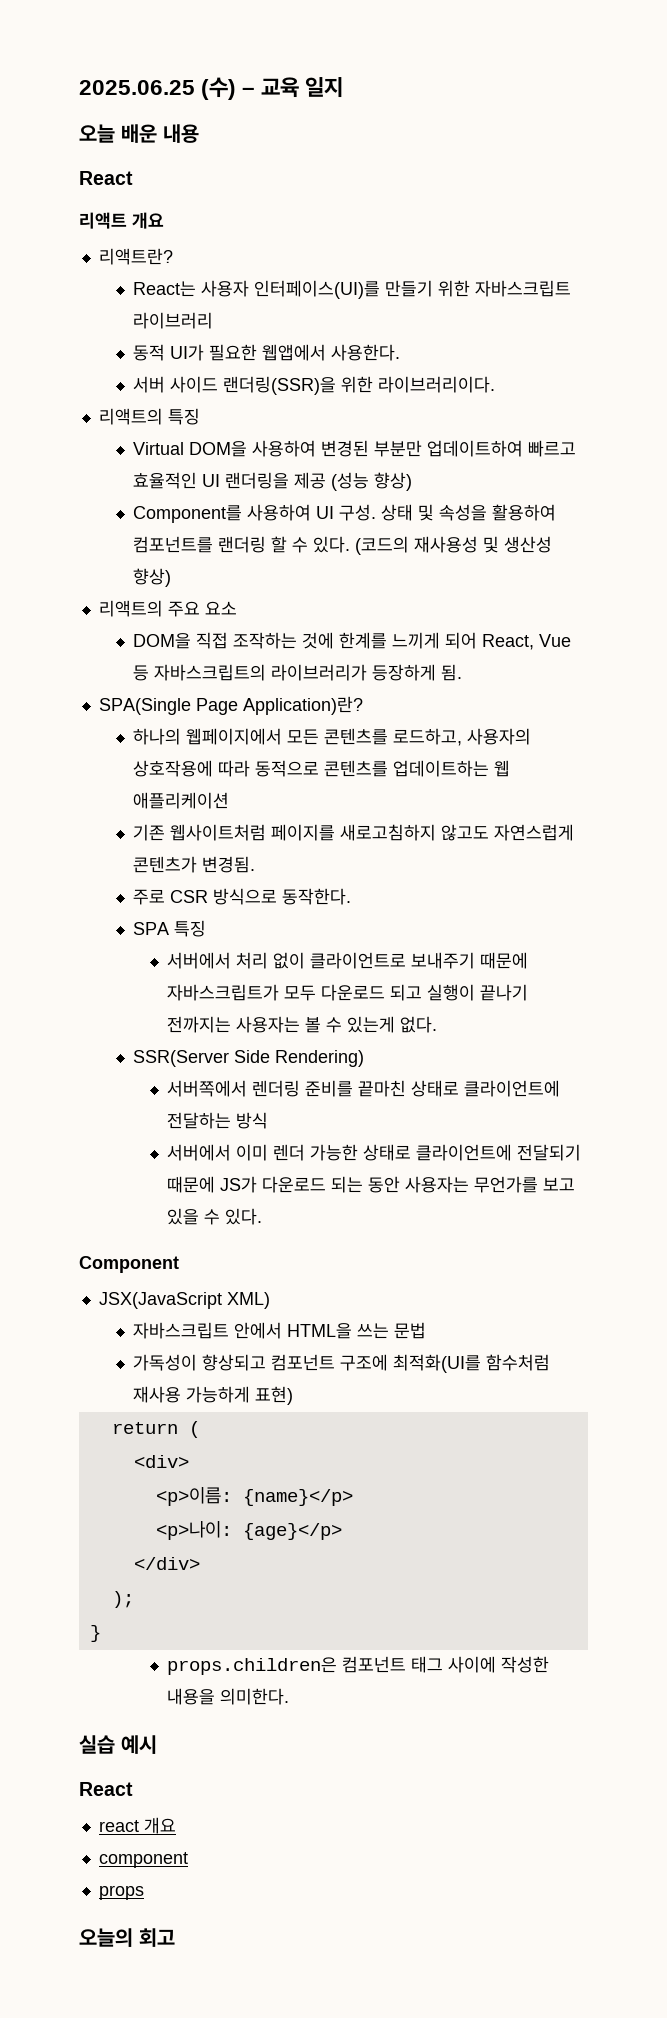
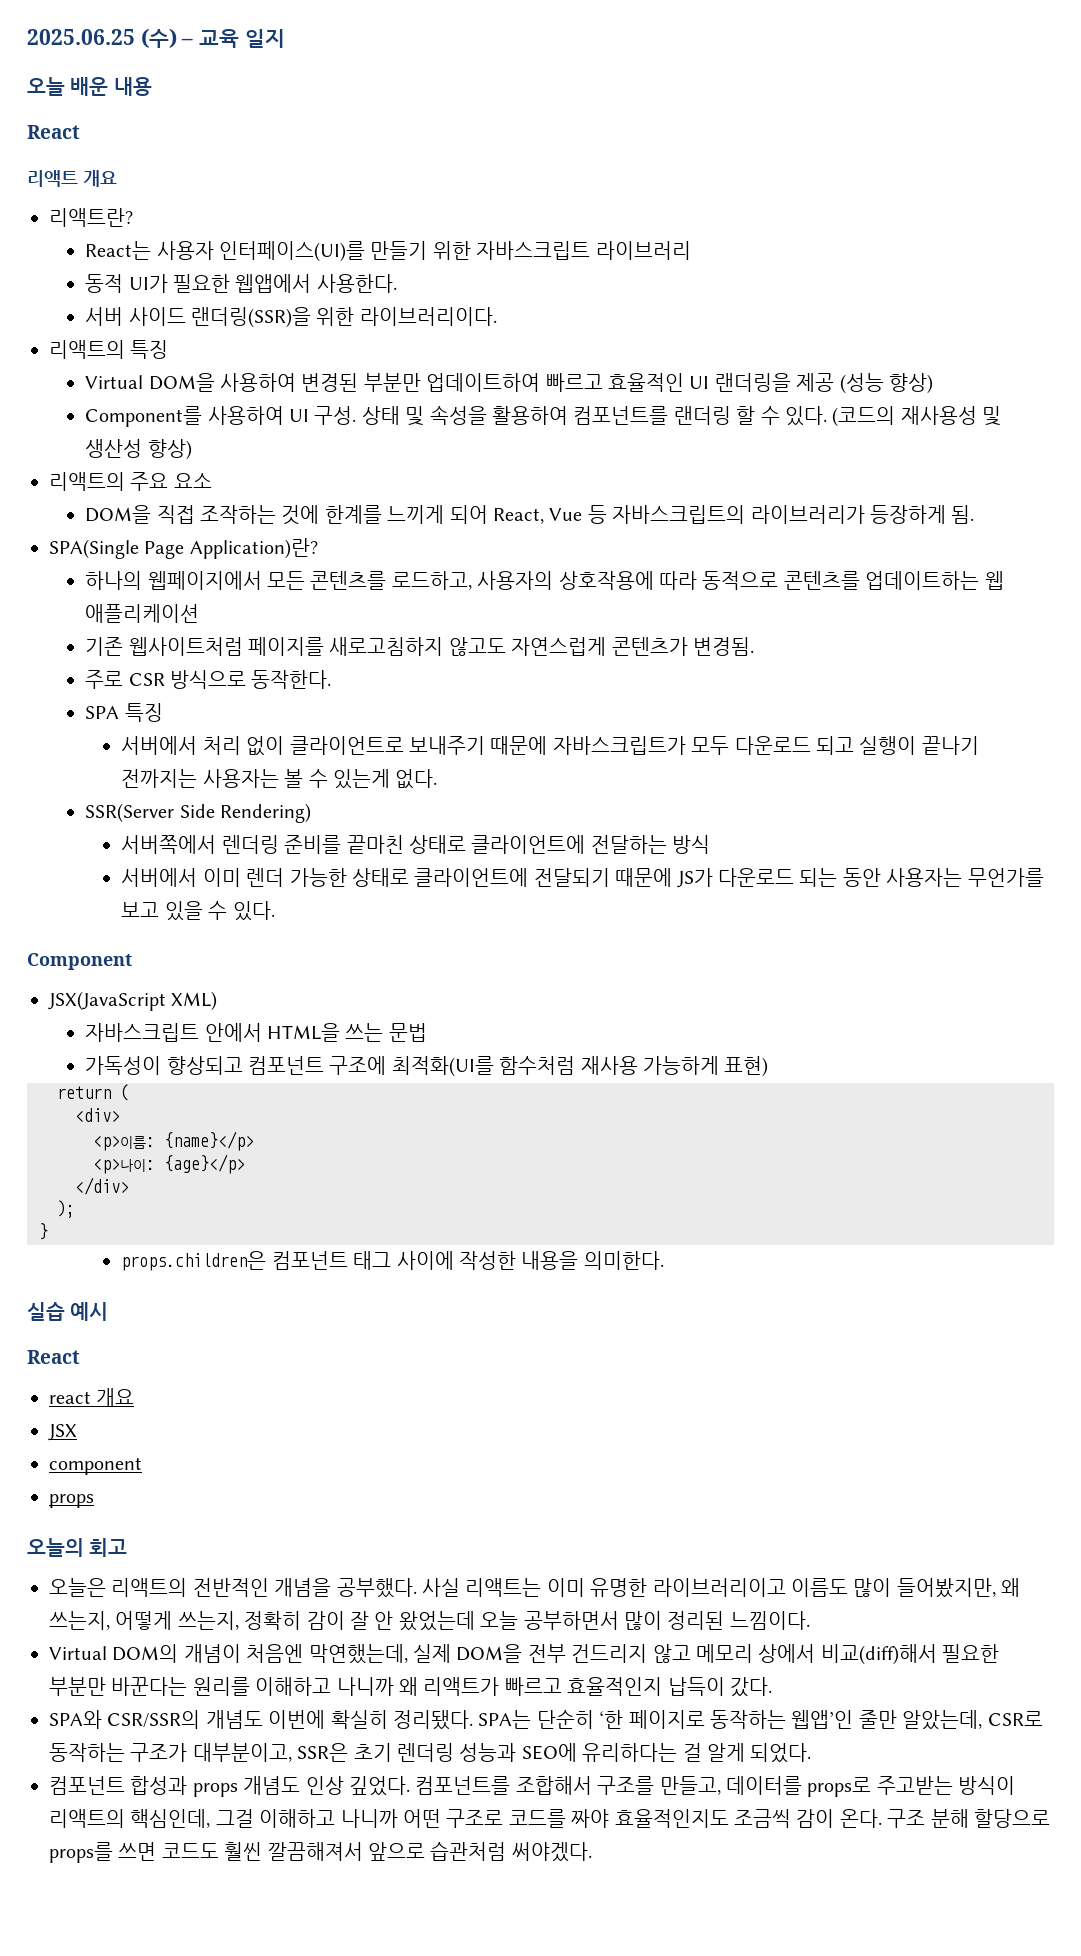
+ JSX
+ 오늘은 리액트의 전반적인 개념을 공부했다. 사실 리액트는 이미 유명한 라이브러리이고 이름도 많이 들어봤지만, 왜 쓰는지, 어떻게 쓰는지, 정확히 감이 잘 안 왔었는데 오늘 공부하면서 많이 정리된 느낌이다.
+ Virtual DOM의 개념이 처음엔 막연했는데, 실제 DOM을 전부 건드리지 않고 메모리 상에서 비교(diff)해서 필요한 부분만 바꾼다는 원리를 이해하고 나니까 왜 리액트가 빠르고 효율적인지 납득이 갔다.
+ SPA와 CSR/SSR의 개념도 이번에 확실히 정리됐다. SPA는 단순히 ‘한 페이지로 동작하는 웹앱’인 줄만 알았는데, CSR로 동작하는 구조가 대부분이고, SSR은 초기 렌더링 성능과 SEO에 유리하다는 걸 알게 되었다.
+ 컴포넌트 합성과 props 개념도 인상 깊었다. 컴포넌트를 조합해서 구조를 만들고, 데이터를 props로 주고받는 방식이 리액트의 핵심인데, 그걸 이해하고 나니까 어떤 구조로 코드를 짜야 효율적인지도 조금씩 감이 온다. 구조 분해 할당으로 props를 쓰면 코드도 훨씬 깔끔해져서 앞으로 습관처럼 써야겠다.

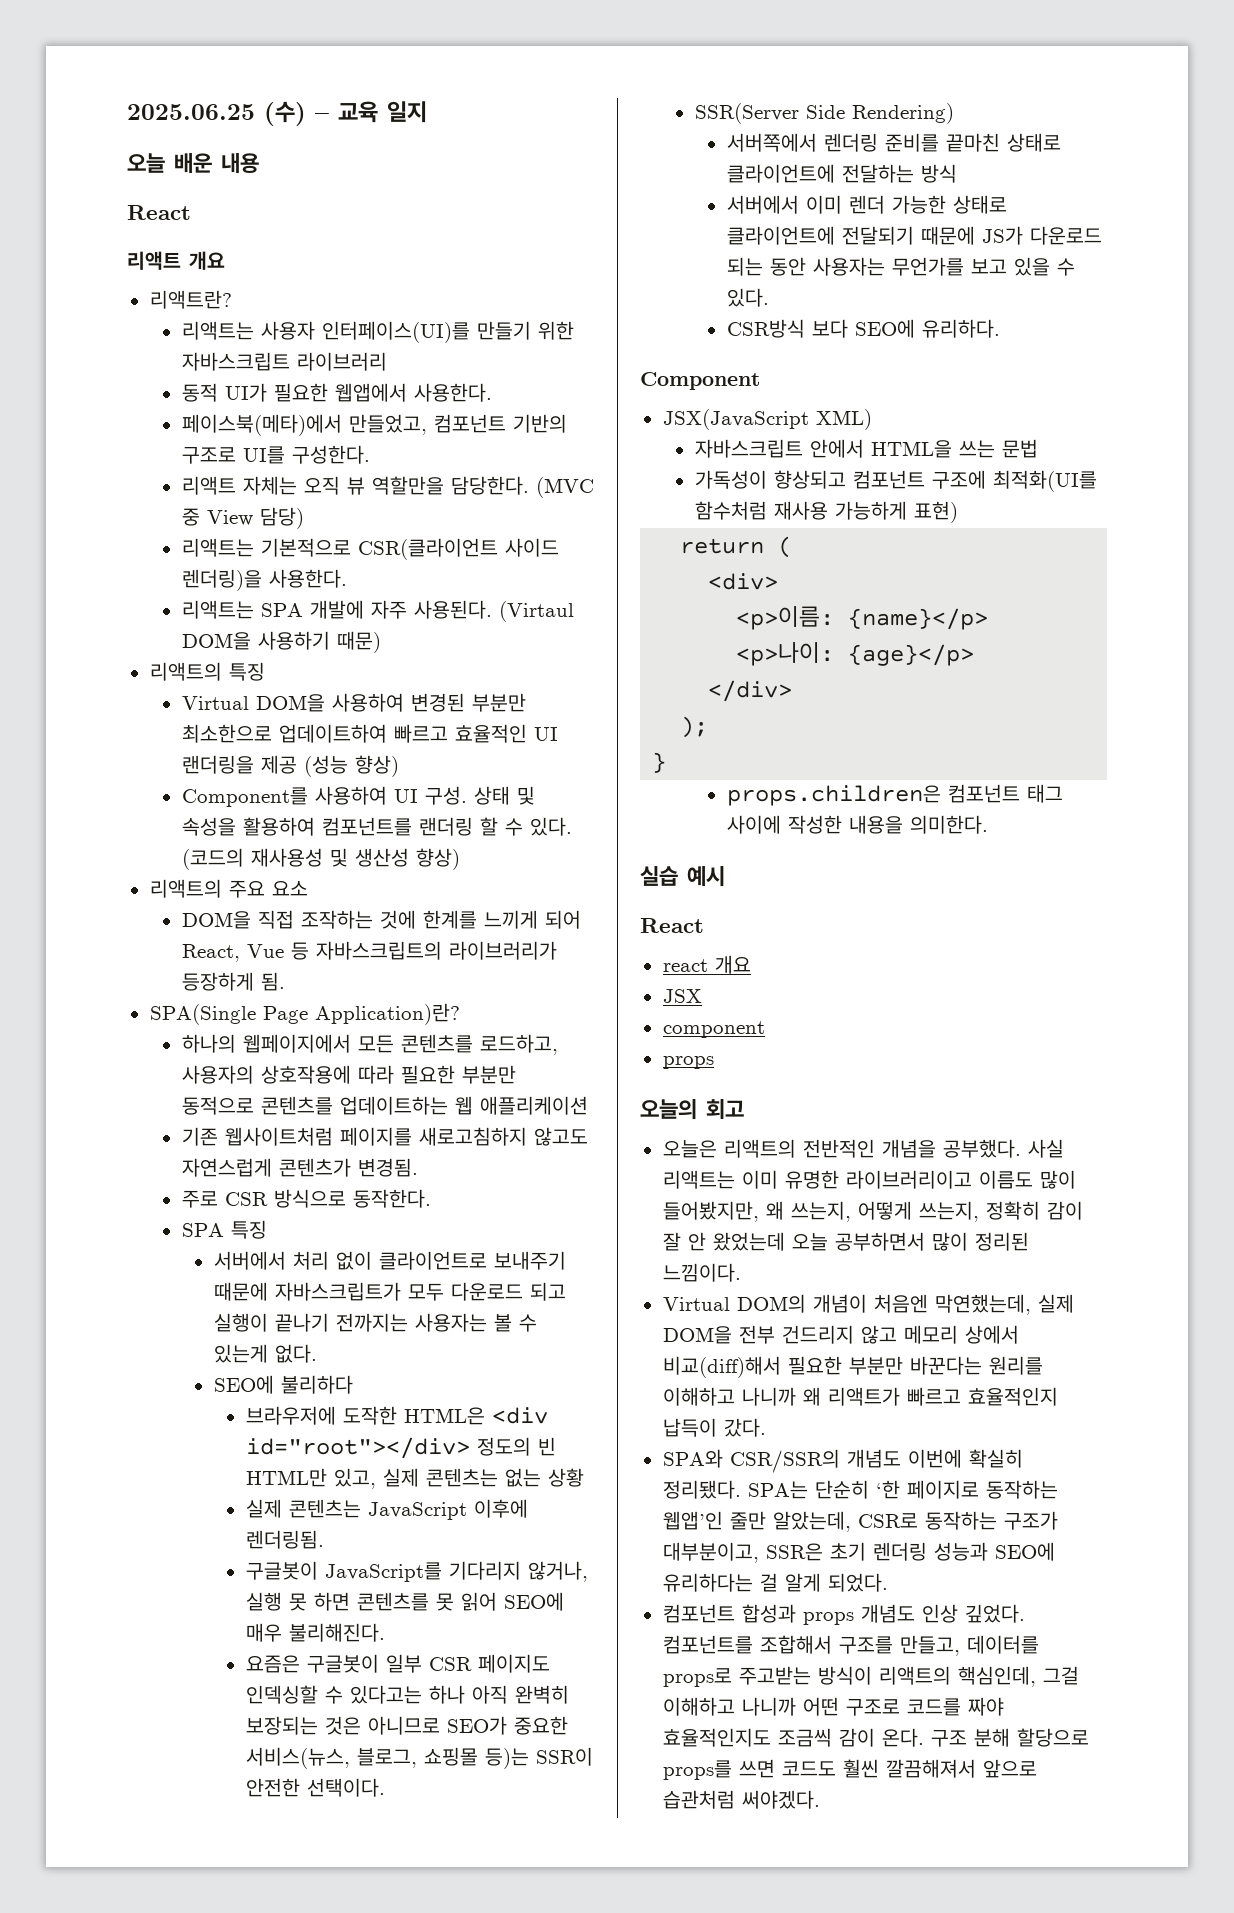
- React는 사용자 인터페이스(UI)를 만들기 위한 자바스크립트 라이브러리
+ 리액트는 사용자 인터페이스(UI)를 만들기 위한 자바스크립트 라이브러리
- 서버 사이드 랜더링(SSR)을 위한 라이브러리이다.
+ 페이스북(메타)에서 만들었고, 컴포넌트 기반의 구조로 UI를 구성한다.
+ 리액트 자체는 오직 뷰 역할만을 담당한다. (MVC 중 View 담당)
+ 리액트는 기본적으로 CSR(클라이언트 사이드 렌더링)을 사용한다.
+ 리액트는 SPA 개발에 자주 사용된다. (Virtaul DOM을 사용하기 때문)
- Virtual DOM을 사용하여 변경된 부분만 업데이트하여 빠르고 효율적인 UI 랜더링을 제공 (성능 향상)
+ Virtual DOM을 사용하여 변경된 부분만 최소한으로 업데이트하여 빠르고 효율적인 UI 랜더링을 제공 (성능 향상)
- 하나의 웹페이지에서 모든 콘텐츠를 로드하고, 사용자의 상호작용에 따라 동적으로 콘텐츠를 업데이트하는 웹 애플리케이션
+ 하나의 웹페이지에서 모든 콘텐츠를 로드하고, 사용자의 상호작용에 따라 필요한 부분만 동적으로 콘텐츠를 업데이트하는 웹 애플리케이션
+ SEO에 불리하다
+ 브라우저에 도작한 HTML은 <div id="root"></div> 정도의 빈 HTML만 있고, 실제 콘텐츠는 없는 상황
+ 실제 콘텐츠는 JavaScript 이후에 렌더링됨.
+ 구글봇이 JavaScript를 기다리지 않거나, 실행 못 하면 콘텐츠를 못 읽어 SEO에 매우 불리해진다.
+ 요즘은 구글봇이 일부 CSR 페이지도 인덱싱할 수 있다고는 하나 아직 완벽히 보장되는 것은 아니므로 SEO가 중요한 서비스(뉴스, 블로그, 쇼핑몰 등)는 SSR이 안전한 선택이다.
+ CSR방식 보다 SEO에 유리하다.

